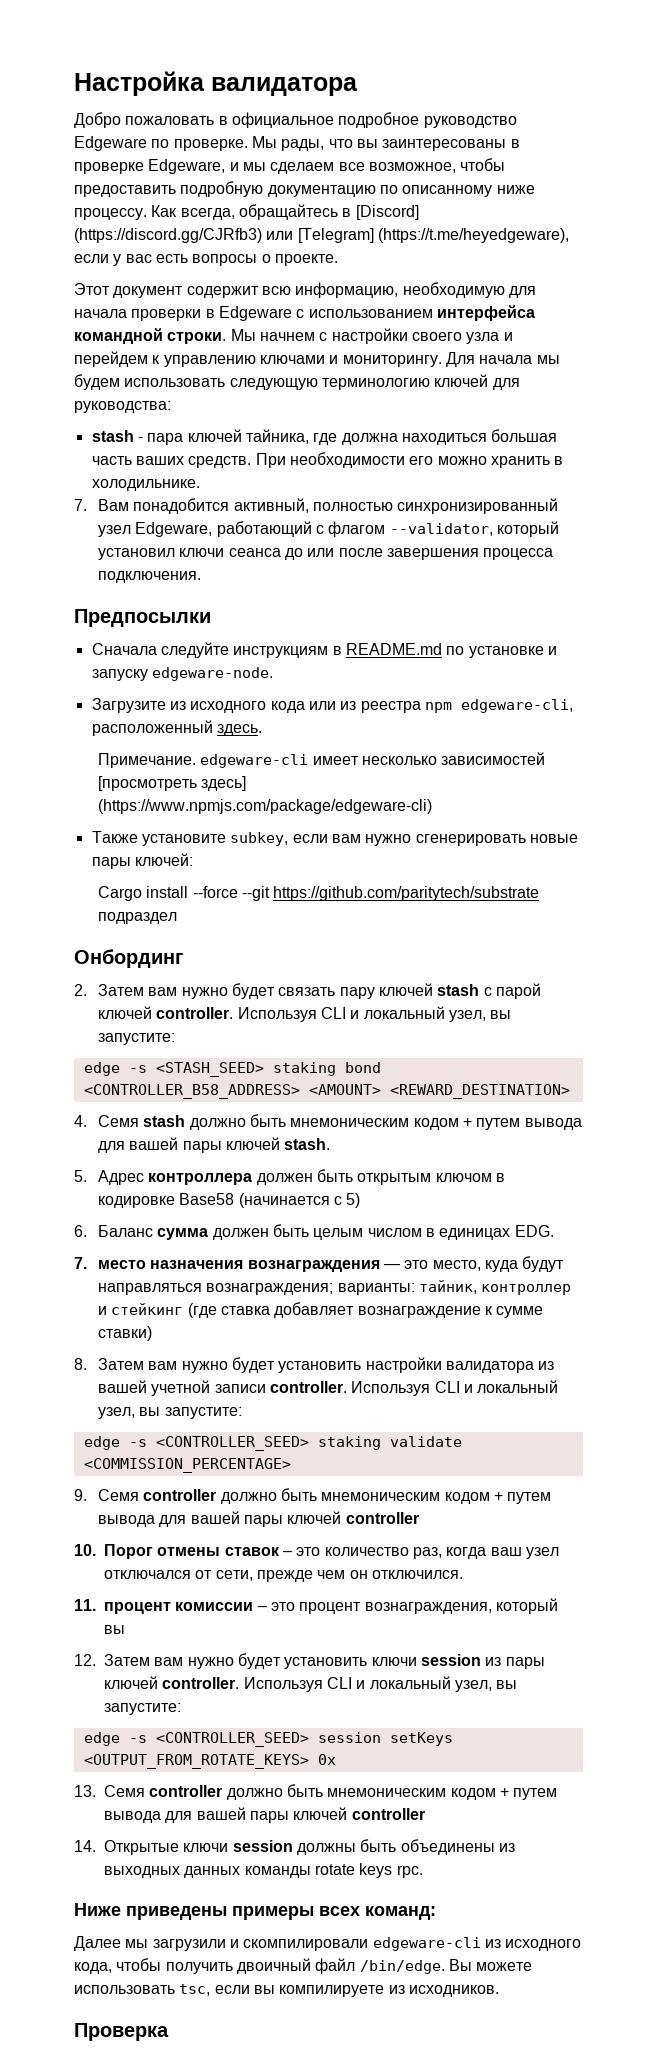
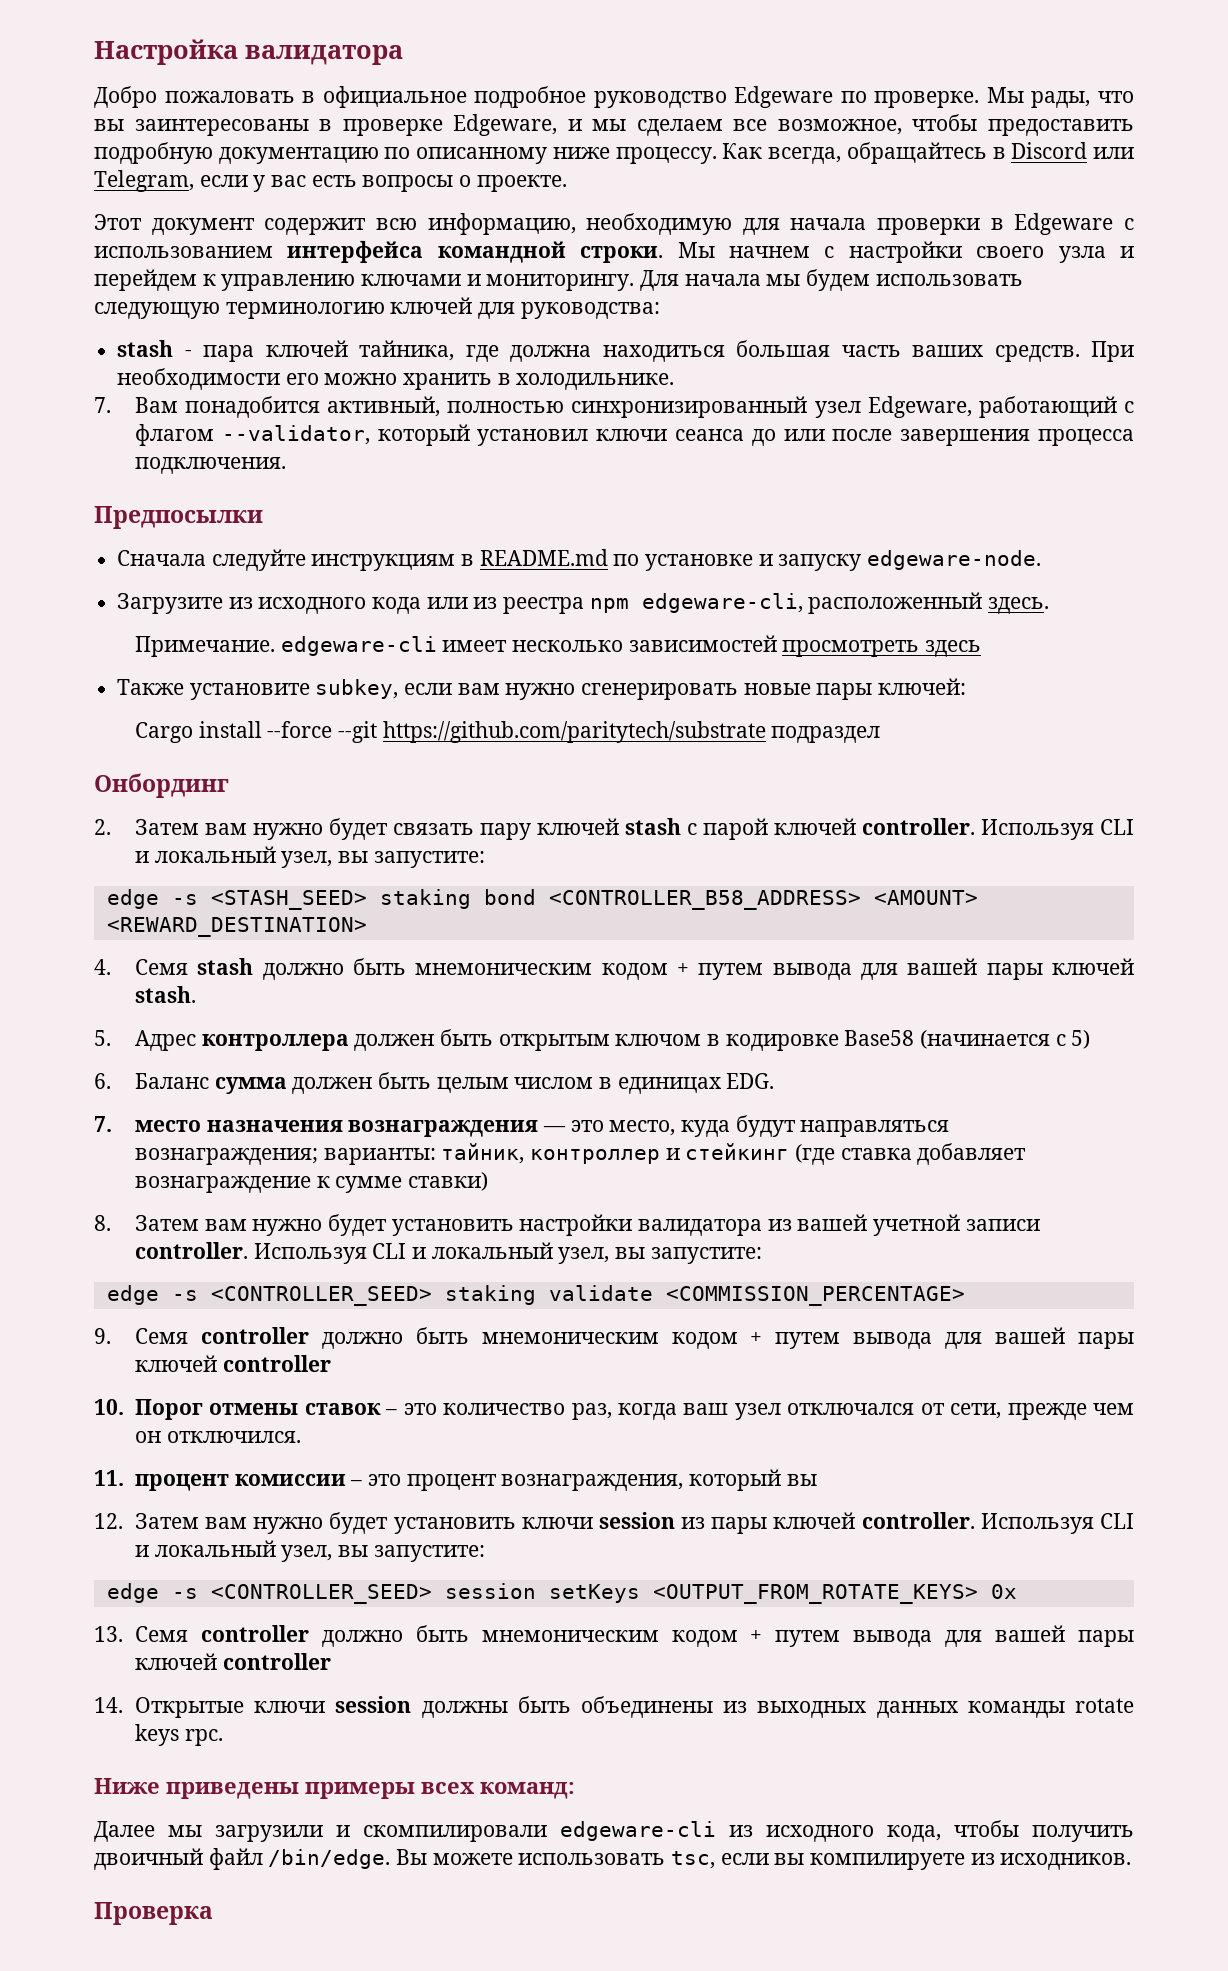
- Как всегда, обращайтесь в [Discord] (https://discord.gg/CJRfb3) или [Telegram] (https://t.me/heyedgeware), если у вас есть вопросы о проекте.
+ Как всегда, обращайтесь в Discord или Telegram, если у вас есть вопросы о проекте.
- Примечание. edgeware-cli имеет несколько зависимостей [просмотреть здесь] (https://www.npmjs.com/package/edgeware-cli)
+ Примечание. edgeware-cli имеет несколько зависимостей просмотреть здесь

